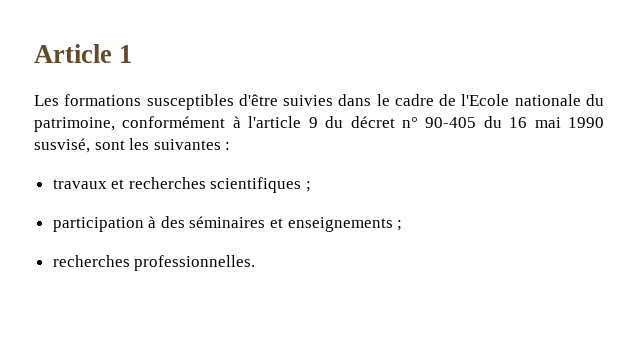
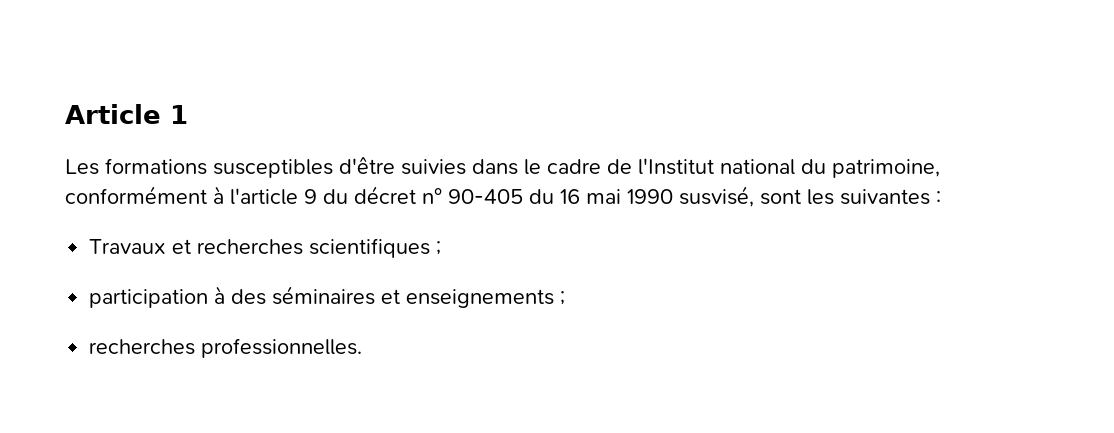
- Les formations susceptibles d'être suivies dans le cadre de l'Ecole nationale du patrimoine, conformément à l'article 9 du décret n° 90-405 du 16 mai 1990 susvisé, sont les suivantes :
+ Les formations susceptibles d'être suivies dans le cadre de l'Institut national du patrimoine, conformément à l'article 9 du décret n° 90-405 du 16 mai 1990 susvisé, sont les suivantes :
- travaux et recherches scientifiques ;
+ Travaux et recherches scientifiques ;

